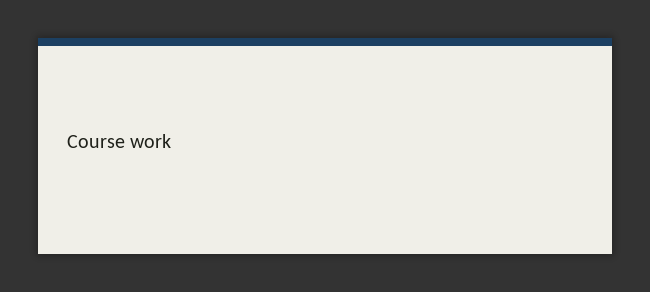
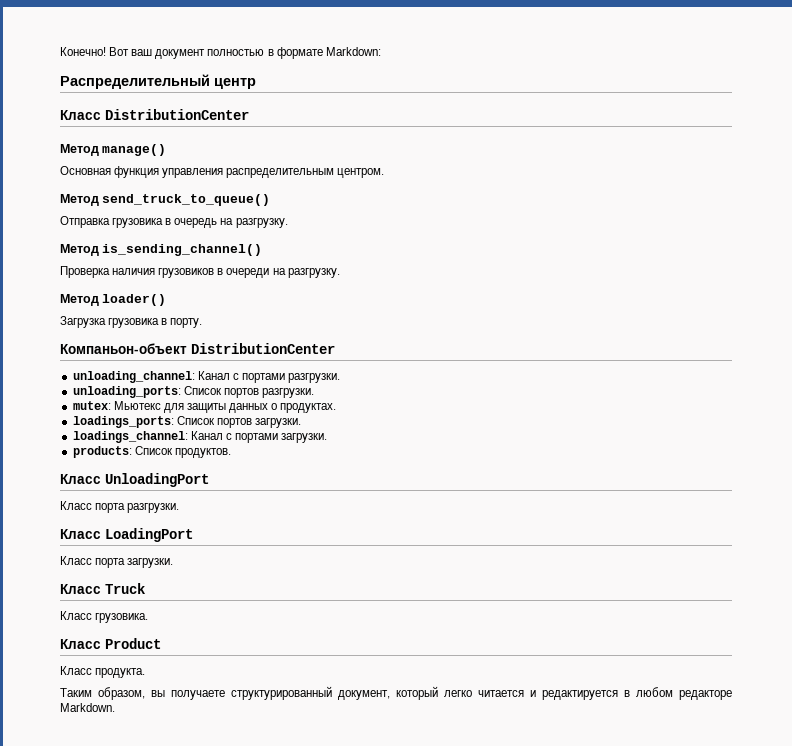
- Course work
+ Конечно! Вот ваш документ полностью в формате Markdown:
+ Распределительный центр
+ Класс DistributionCenter
+ Метод manage()
+ Основная функция управления распределительным центром.
+ Метод send_truck_to_queue()
+ Отправка грузовика в очередь на разгрузку.
+ Метод is_sending_channel()
+ Проверка наличия грузовиков в очереди на разгрузку.
+ Метод loader()
+ Загрузка грузовика в порту.
+ Компаньон-объект DistributionCenter
+ unloading_channel: Канал с портами разгрузки.
+ unloading_ports: Список портов разгрузки.
+ mutex: Мьютекс для защиты данных о продуктах.
+ loadings_ports: Список портов загрузки.
+ loadings_channel: Канал с портами загрузки.
+ products: Список продуктов.
+ Класс UnloadingPort
+ Класс порта разгрузки.
+ Класс LoadingPort
+ Класс порта загрузки.
+ Класс Truck
+ Класс грузовика.
+ Класс Product
+ Класс продукта.
+ Таким образом, вы получаете структурированный документ, который легко читается и редактируется в любом редакторе Markdown.

